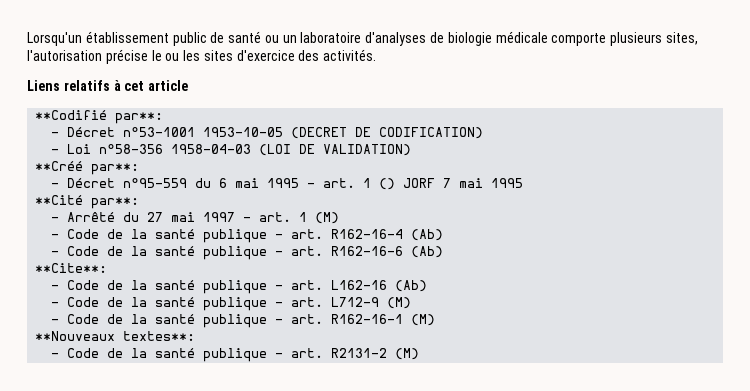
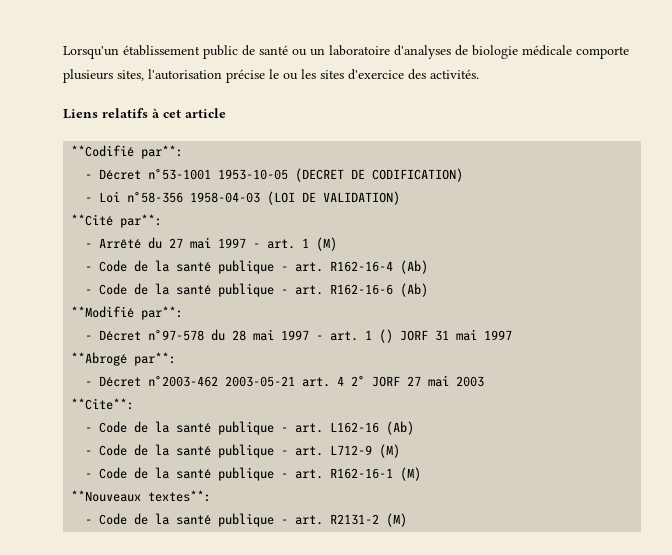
- **Créé par**:
- - Décret n°95-559 du 6 mai 1995 - art. 1 () JORF 7 mai 1995
+ **Modifié par**:
+ - Décret n°97-578 du 28 mai 1997 - art. 1 () JORF 31 mai 1997
+ **Abrogé par**:
+ - Décret n°2003-462 2003-05-21 art. 4 2° JORF 27 mai 2003

